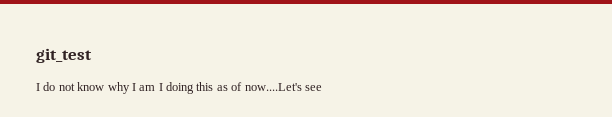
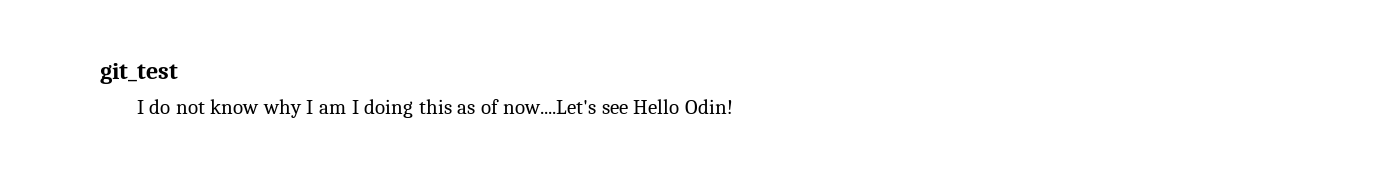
- I do not know why I am I doing this as of now....Let's see
+ I do not know why I am I doing this as of now....Let's see Hello Odin!

